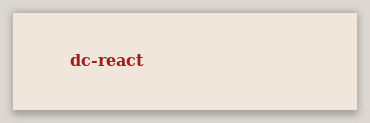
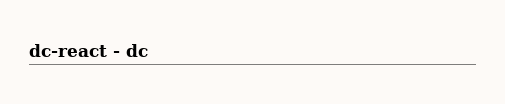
- dc-react
+ dc-react - dc

